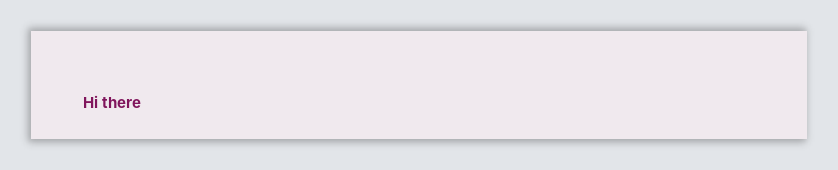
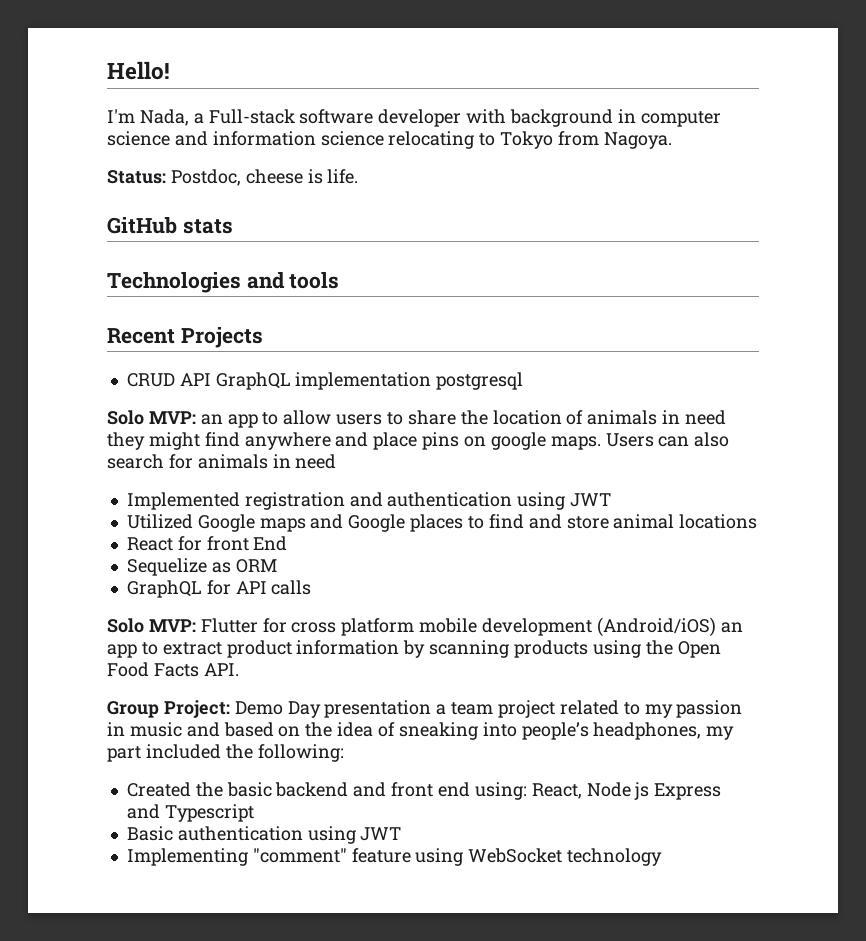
- Hi there
+ Hello!
+ I'm Nada, a Full-stack software developer with background in computer science and information science relocating to Tokyo from Nagoya.
+ Status: Postdoc, cheese is life.
+ GitHub stats
+ Technologies and tools
+ Recent Projects
+ CRUD API GraphQL implementation postgresql
+ Solo MVP: an app to allow users to share the location of animals in need they might find anywhere and place pins on google maps. Users can also search for animals in need
+ Implemented registration and authentication using JWT
+ Utilized Google maps and Google places to find and store animal locations
+ React for front End
+ Sequelize as ORM
+ GraphQL for API calls
+ Solo MVP: Flutter for cross platform mobile development (Android/iOS) an app to extract product information by scanning products using the Open Food Facts API.
+ Group Project: Demo Day presentation a team project related to my passion in music and based on the idea of sneaking into people’s headphones, my part included the following:
+ Created the basic backend and front end using: React, Node js Express and Typescript
+ Basic authentication using JWT
+ Implementing "comment" feature using WebSocket technology

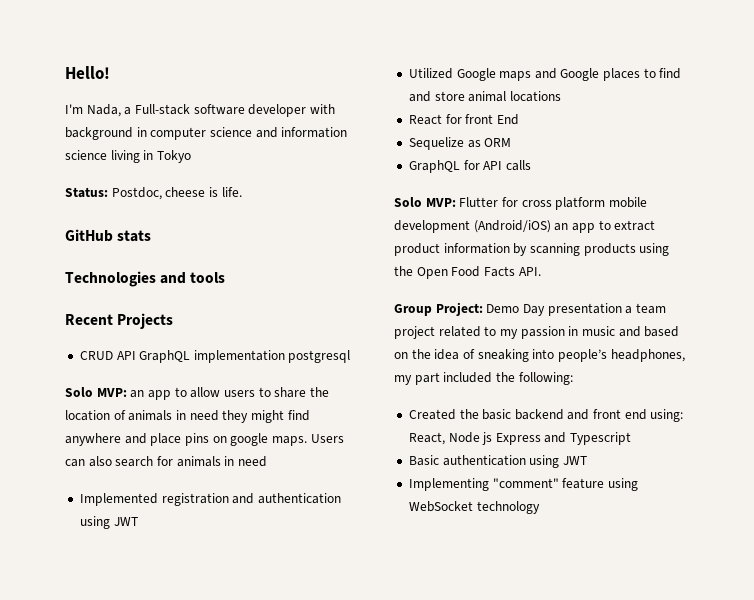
- I'm Nada, a Full-stack software developer with background in computer science and information science relocating to Tokyo from Nagoya.
+ I'm Nada, a Full-stack software developer with background in computer science and information science living in Tokyo

